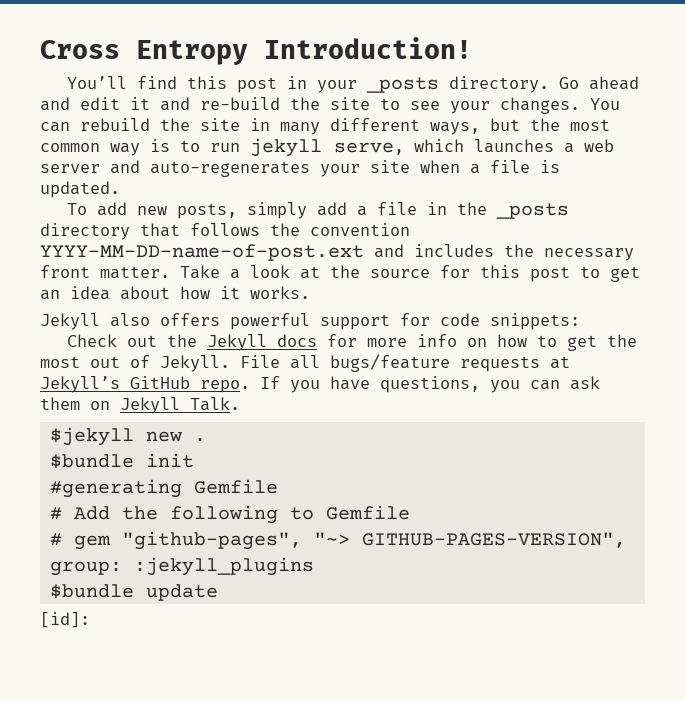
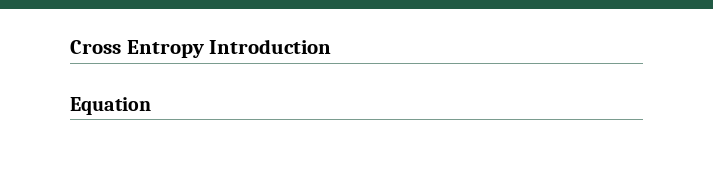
- Cross Entropy Introduction!
- You’ll find this post in your _posts directory. Go ahead and edit it and re-build the site to see your changes. You can rebuild the site in many different ways, but the most common way is to run jekyll serve, which launches a web server and auto-regenerates your site when a file is updated.
- To add new posts, simply add a file in the _posts directory that follows the convention YYYY-MM-DD-name-of-post.ext and includes the necessary front matter. Take a look at the source for this post to get an idea about how it works.
- Jekyll also offers powerful support for code snippets:
- Check out the Jekyll docs for more info on how to get the most out of Jekyll. File all bugs/feature requests at Jekyll’s GitHub repo. If you have questions, you can ask them on Jekyll Talk.
- $jekyll new .
- $bundle init
- #generating Gemfile
- # Add the following to Gemfile
- # gem "github-pages", "~> GITHUB-PAGES-VERSION", group: :jekyll_plugins
- $bundle update
- [id]:
+ Cross Entropy Introduction
+ Equation

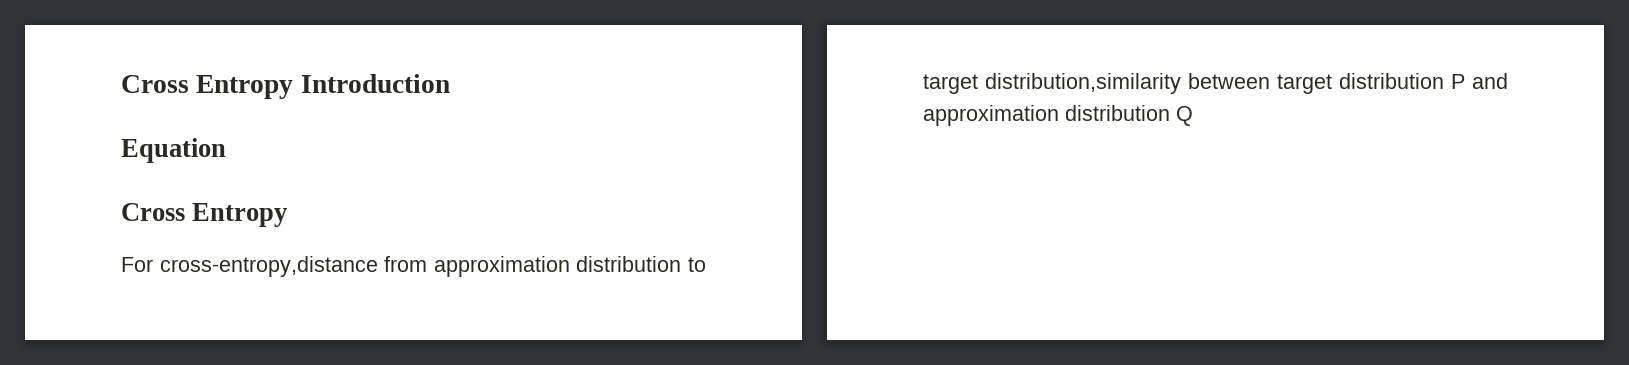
  Equation
+ Cross Entropy
+ For cross-entropy,distance from approximation distribution to target distribution,similarity between target distribution P and approximation distribution Q

